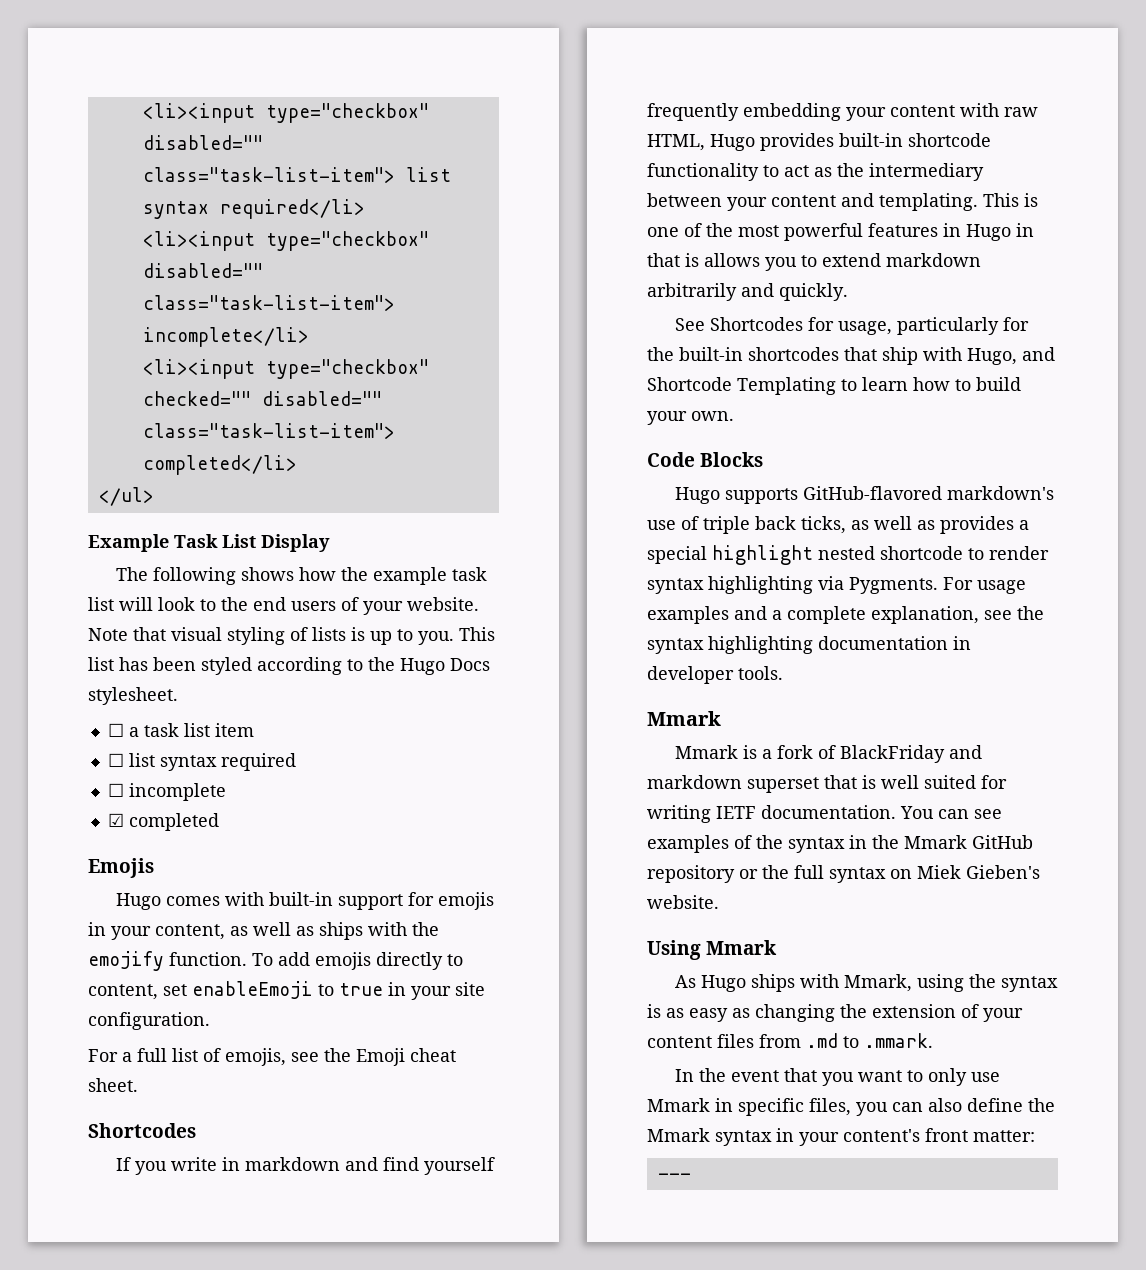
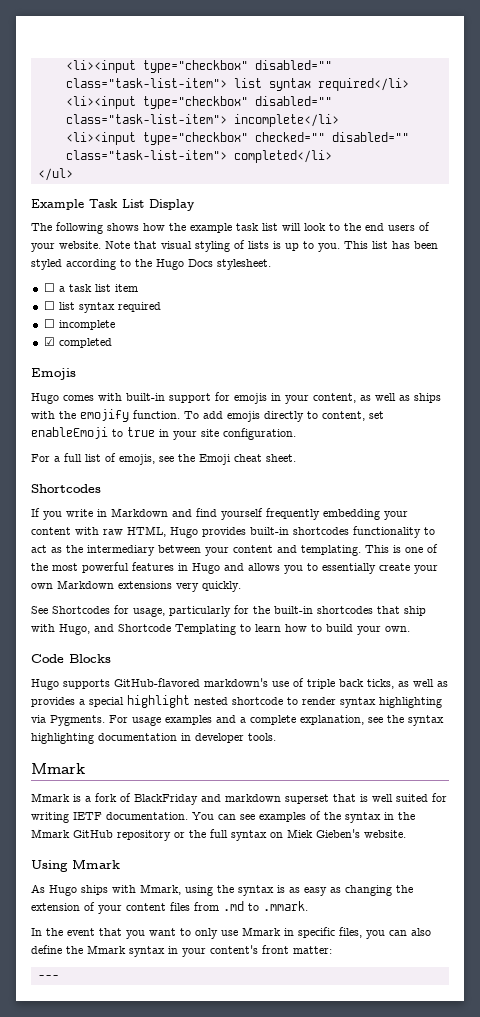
- If you write in markdown and find yourself frequently embedding your content with raw HTML, Hugo provides built-in shortcode functionality to act as the intermediary between your content and templating.
+ If you write in Markdown and find yourself frequently embedding your content with raw HTML, Hugo provides built-in shortcodes functionality to act as the intermediary between your content and templating.
- This is one of the most powerful features in Hugo in that is allows you to extend markdown arbitrarily and quickly.
+ This is one of the most powerful features in Hugo and allows you to essentially create your own Markdown extensions very quickly.

